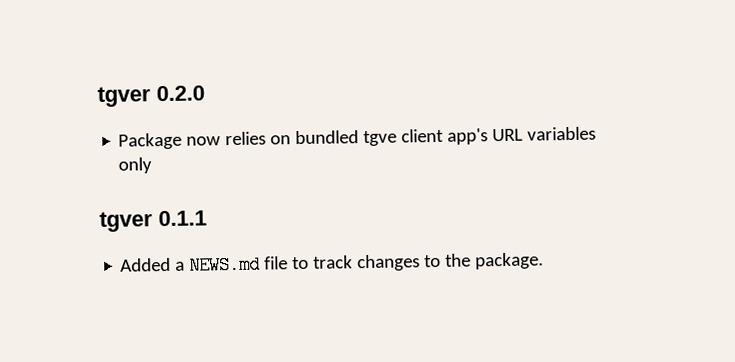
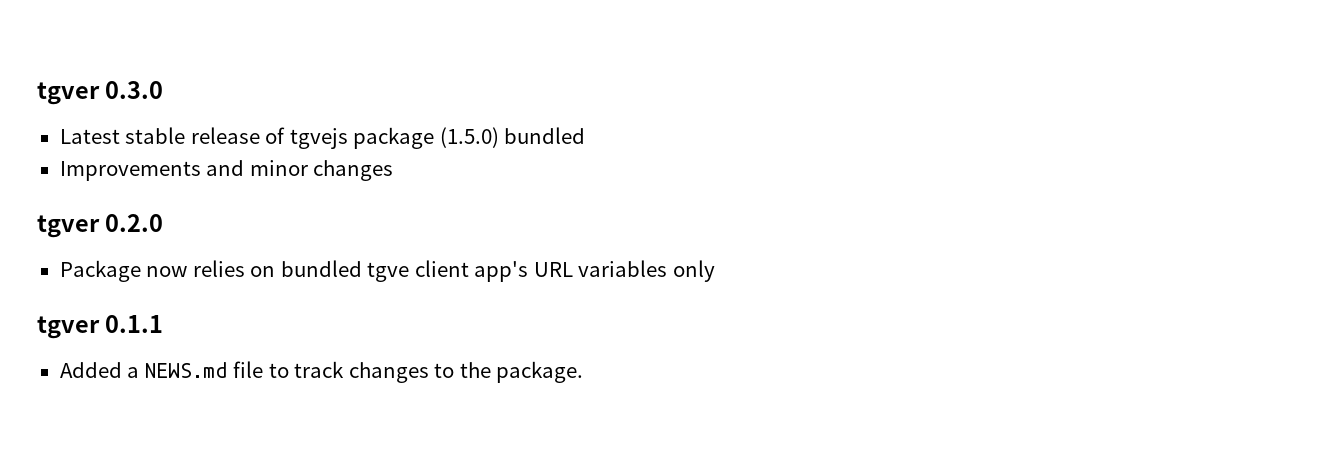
+ tgver 0.3.0
+ Latest stable release of tgvejs package (1.5.0) bundled
+ Improvements and minor changes

